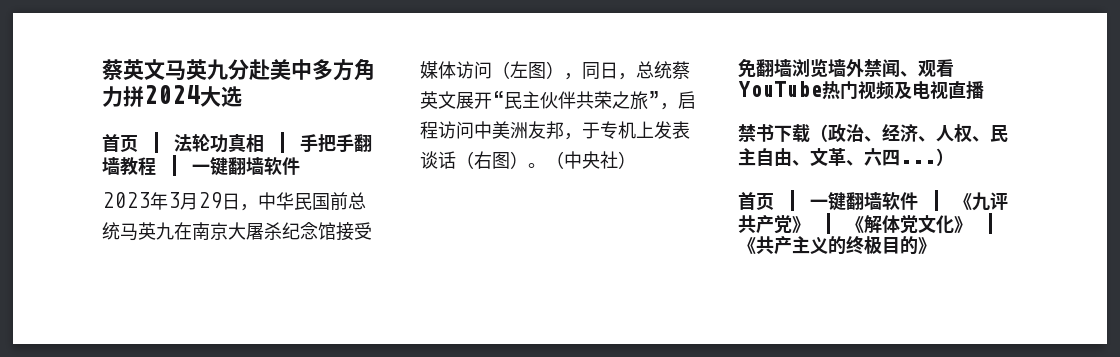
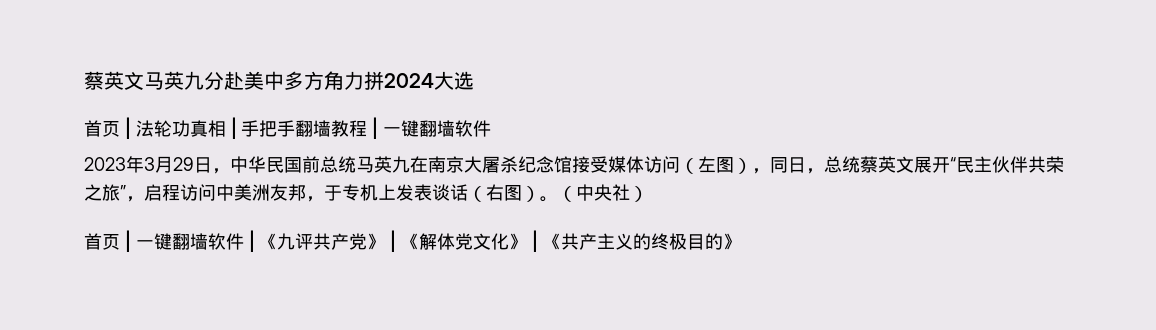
- 免翻墙浏览墙外禁闻、观看YouTube热门视频及电视直播
- 禁书下载（政治、经济、人权、民主自由、文革、六四...）

